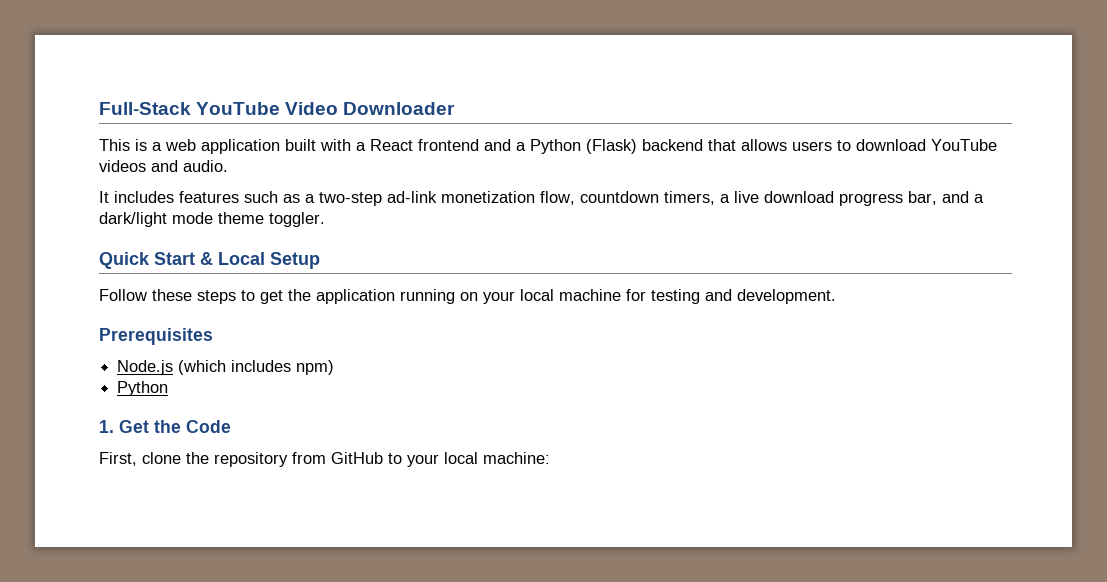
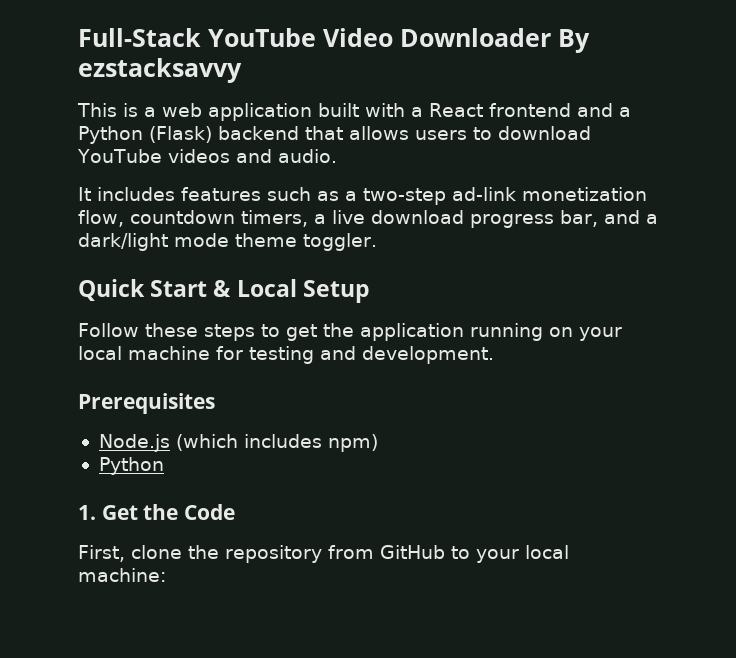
- Full-Stack YouTube Video Downloader
+ Full-Stack YouTube Video Downloader By ezstacksavvy

